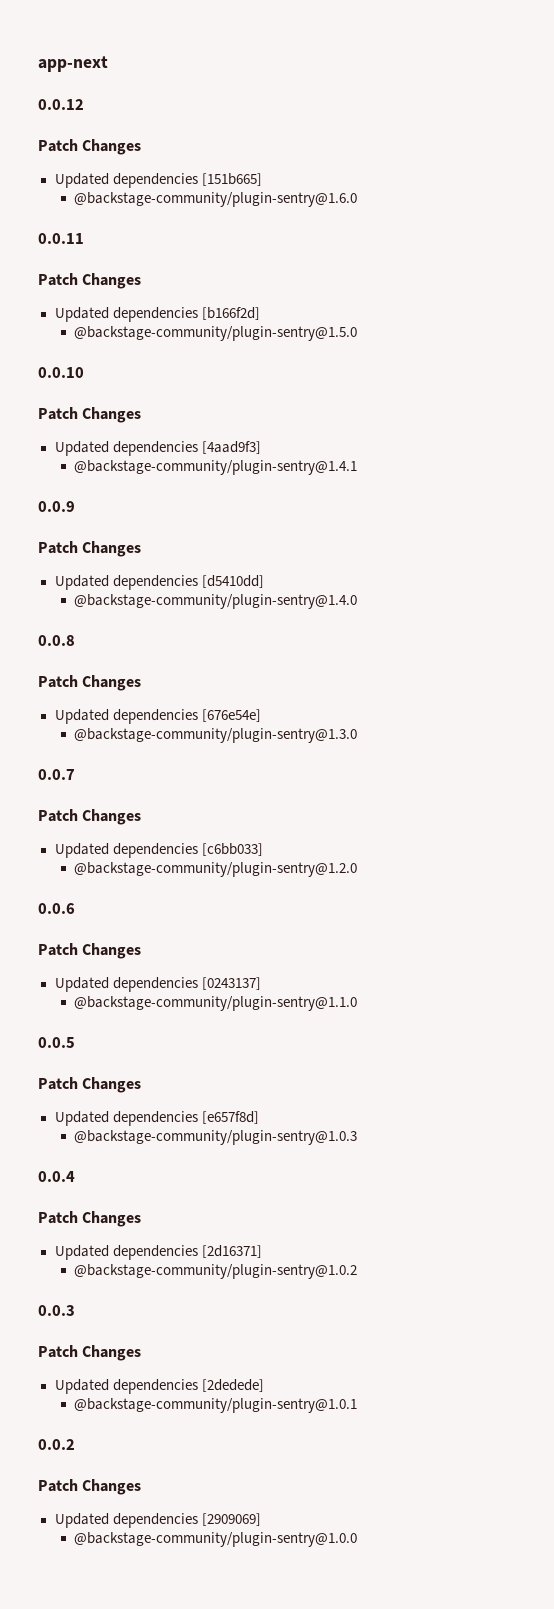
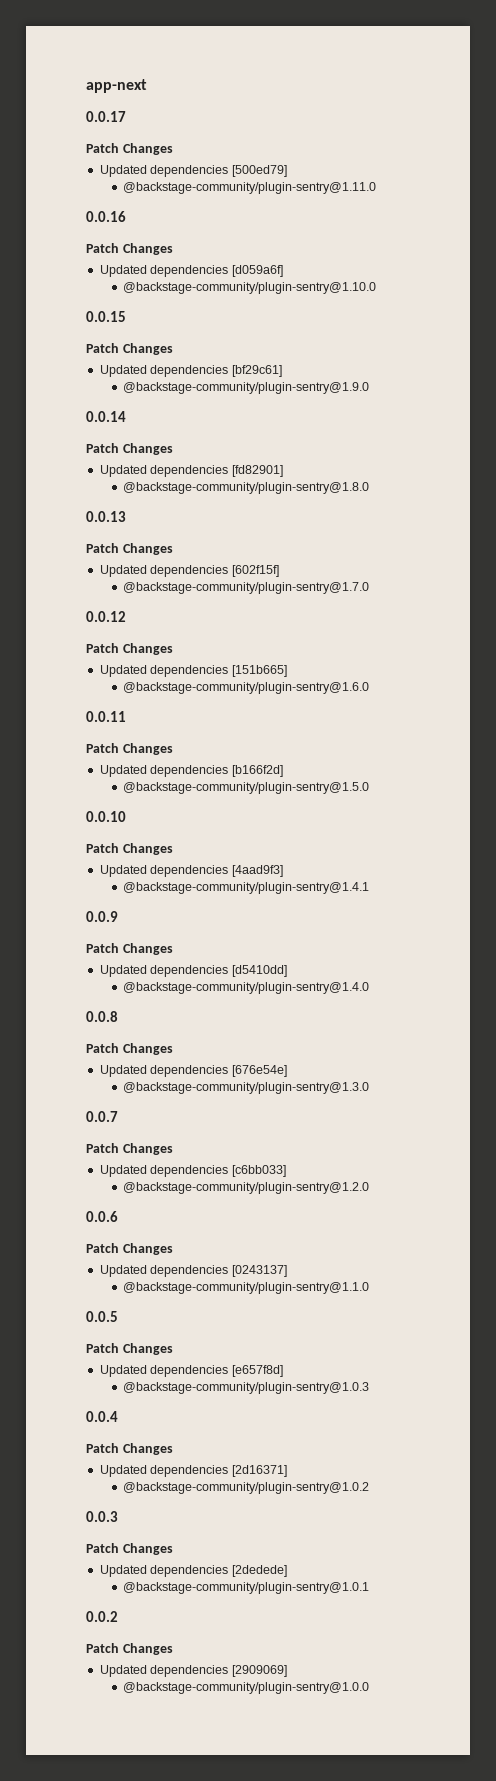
+ 0.0.17
+ Patch Changes
+ Updated dependencies [500ed79]
+ @backstage-community/plugin-sentry@1.11.0
+ 0.0.16
+ Patch Changes
+ Updated dependencies [d059a6f]
+ @backstage-community/plugin-sentry@1.10.0
+ 0.0.15
+ Patch Changes
+ Updated dependencies [bf29c61]
+ @backstage-community/plugin-sentry@1.9.0
+ 0.0.14
+ Patch Changes
+ Updated dependencies [fd82901]
+ @backstage-community/plugin-sentry@1.8.0
+ 0.0.13
+ Patch Changes
+ Updated dependencies [602f15f]
+ @backstage-community/plugin-sentry@1.7.0

